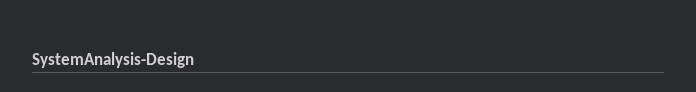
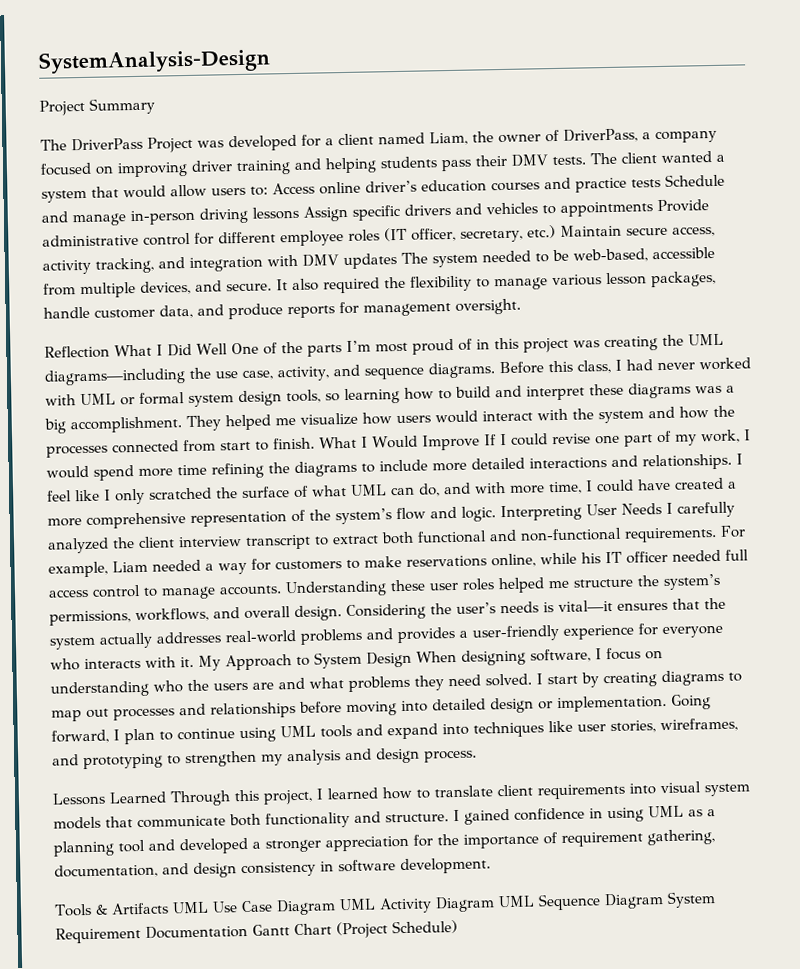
+ Project Summary
+ The DriverPass Project was developed for a client named Liam, the owner of DriverPass, a company focused on improving driver training and helping students pass their DMV tests. The client wanted a system that would allow users to: Access online driver’s education courses and practice tests Schedule and manage in-person driving lessons Assign specific drivers and vehicles to appointments Provide administrative control for different employee roles (IT officer, secretary, etc.) Maintain secure access, activity tracking, and integration with DMV updates The system needed to be web-based, accessible from multiple devices, and secure. It also required the flexibility to manage various lesson packages, handle customer data, and produce reports for management oversight.
+ Reflection What I Did Well One of the parts I’m most proud of in this project was creating the UML diagrams—including the use case, activity, and sequence diagrams. Before this class, I had never worked with UML or formal system design tools, so learning how to build and interpret these diagrams was a big accomplishment. They helped me visualize how users would interact with the system and how the processes connected from start to finish. What I Would Improve If I could revise one part of my work, I would spend more time refining the diagrams to include more detailed interactions and relationships. I feel like I only scratched the surface of what UML can do, and with more time, I could have created a more comprehensive representation of the system’s flow and logic. Interpreting User Needs I carefully analyzed the client interview transcript to extract both functional and non-functional requirements. For example, Liam needed a way for customers to make reservations online, while his IT officer needed full access control to manage accounts. Understanding these user roles helped me structure the system’s permissions, workflows, and overall design. Considering the user’s needs is vital—it ensures that the system actually addresses real-world problems and provides a user-friendly experience for everyone who interacts with it. My Approach to System Design When designing software, I focus on understanding who the users are and what problems they need solved. I start by creating diagrams to map out processes and relationships before moving into detailed design or implementation. Going forward, I plan to continue using UML tools and expand into techniques like user stories, wireframes, and prototyping to strengthen my analysis and design process.
+ Lessons Learned Through this project, I learned how to translate client requirements into visual system models that communicate both functionality and structure. I gained confidence in using UML as a planning tool and developed a stronger appreciation for the importance of requirement gathering, documentation, and design consistency in software development.
+ Tools & Artifacts UML Use Case Diagram UML Activity Diagram UML Sequence Diagram System Requirement Documentation Gantt Chart (Project Schedule)

